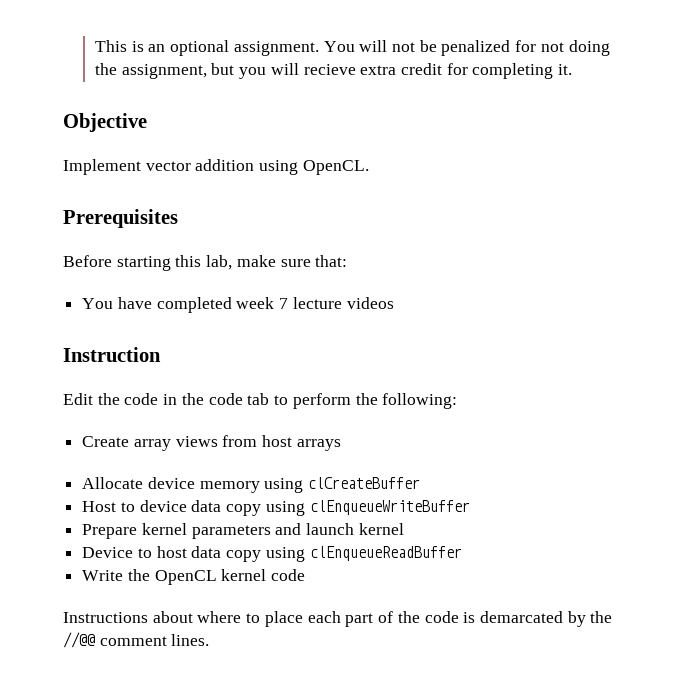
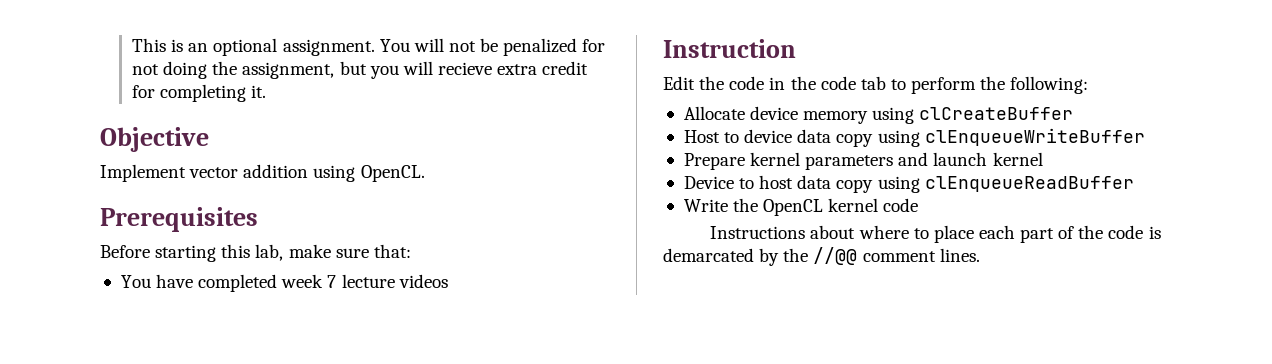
- Create array views from host arrays

